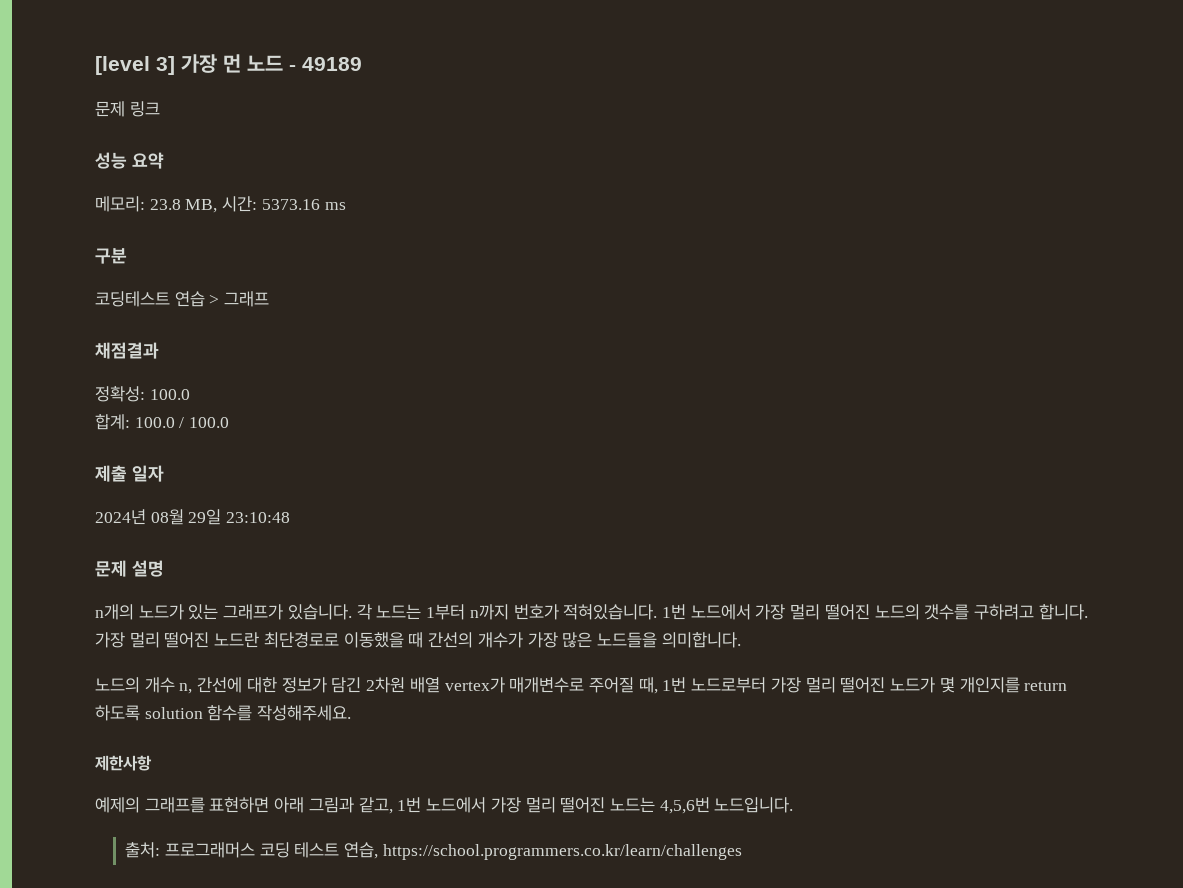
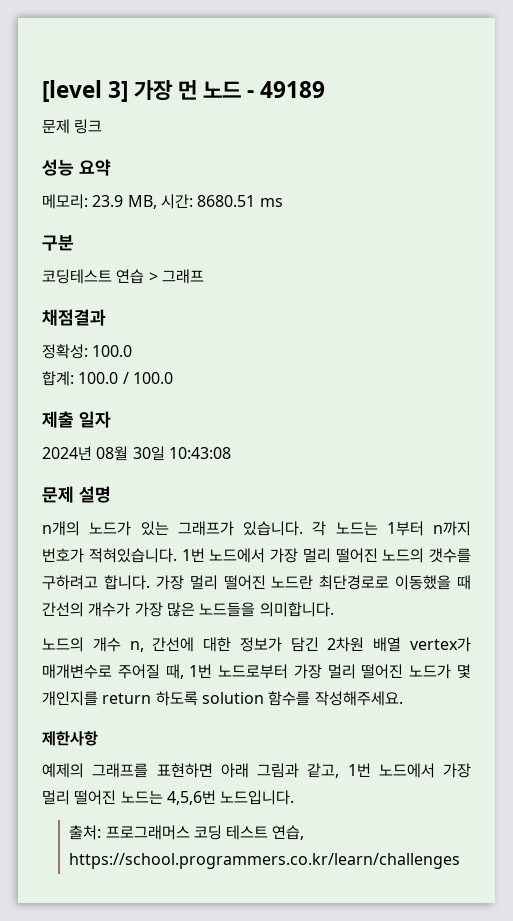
- 메모리: 23.8 MB, 시간: 5373.16 ms
+ 메모리: 23.9 MB, 시간: 8680.51 ms
- 2024년 08월 29일 23:10:48
+ 2024년 08월 30일 10:43:08

